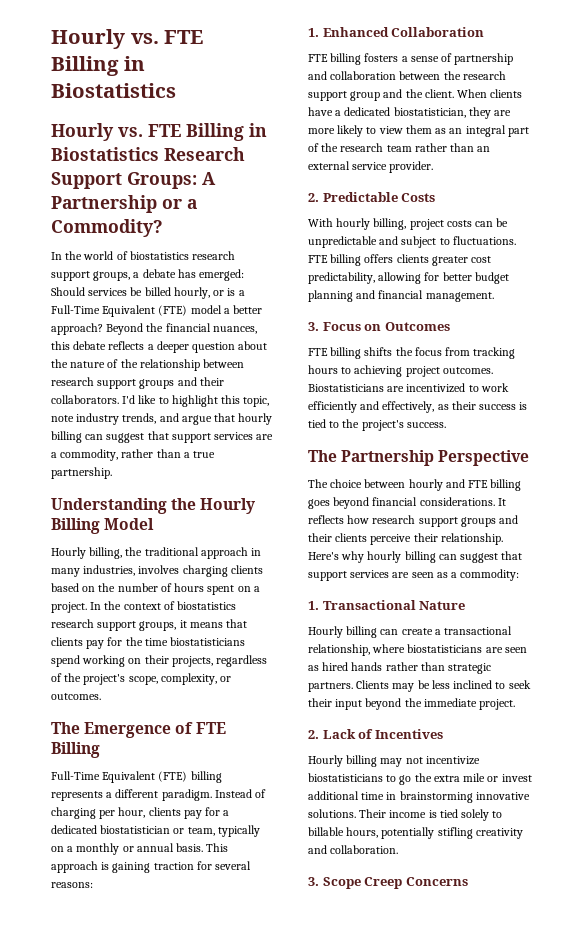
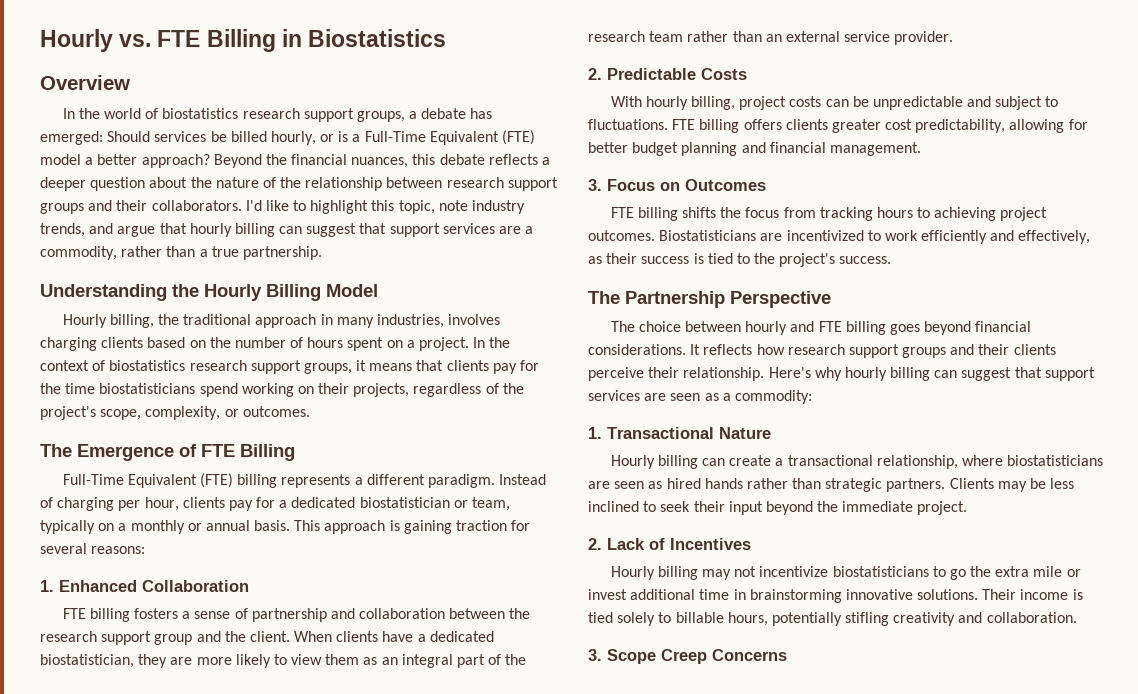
- Hourly vs. FTE Billing in Biostatistics Research Support Groups: A Partnership or a Commodity?
+ Overview

